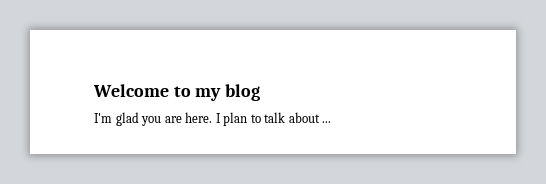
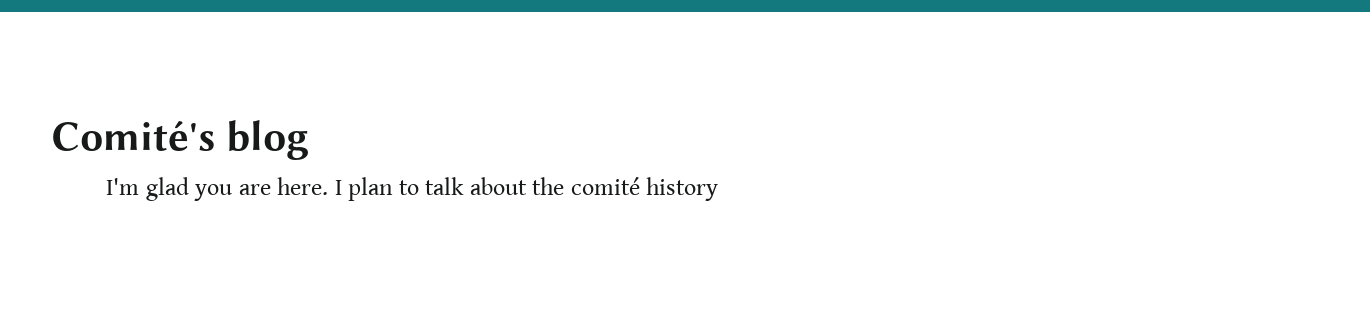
- Welcome to my blog
+ Comité's blog
- I plan to talk about ...
+ I plan to talk about the comité history

